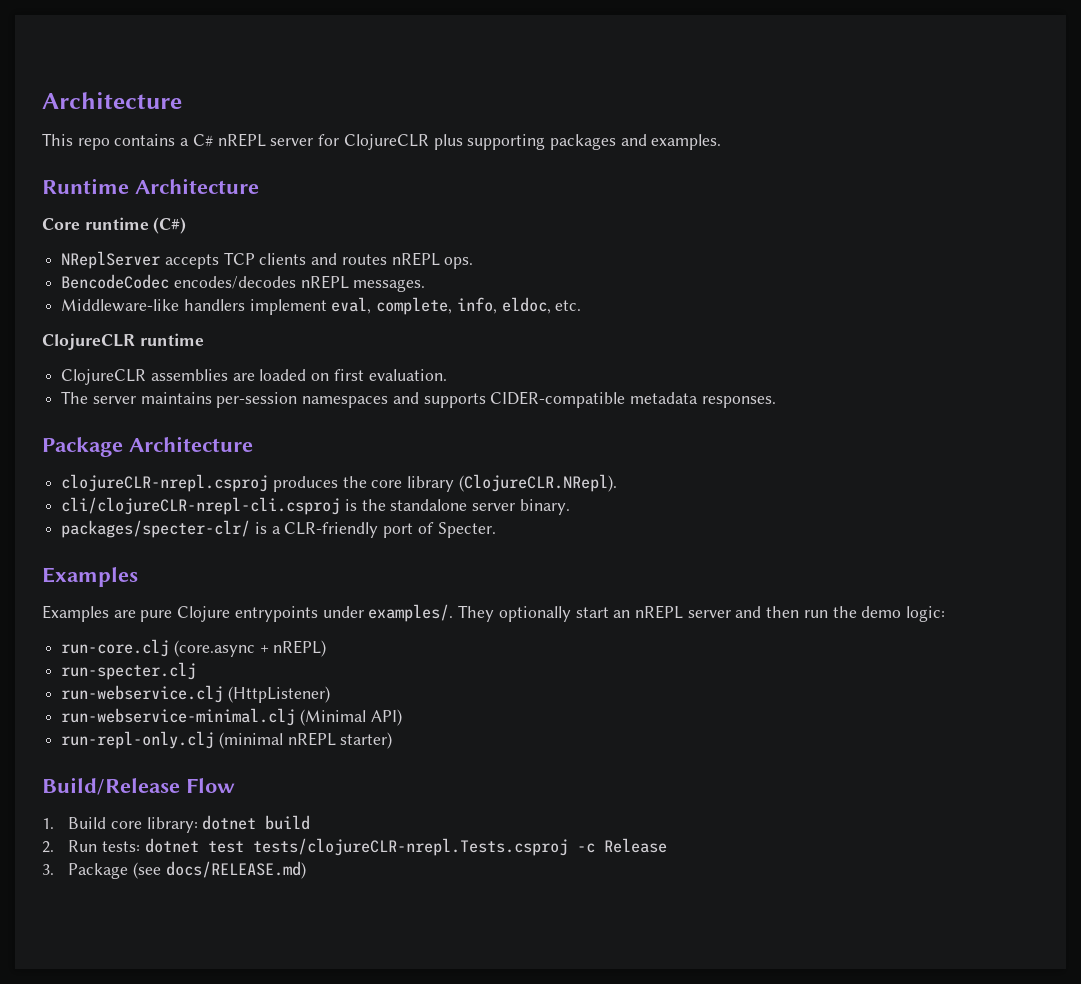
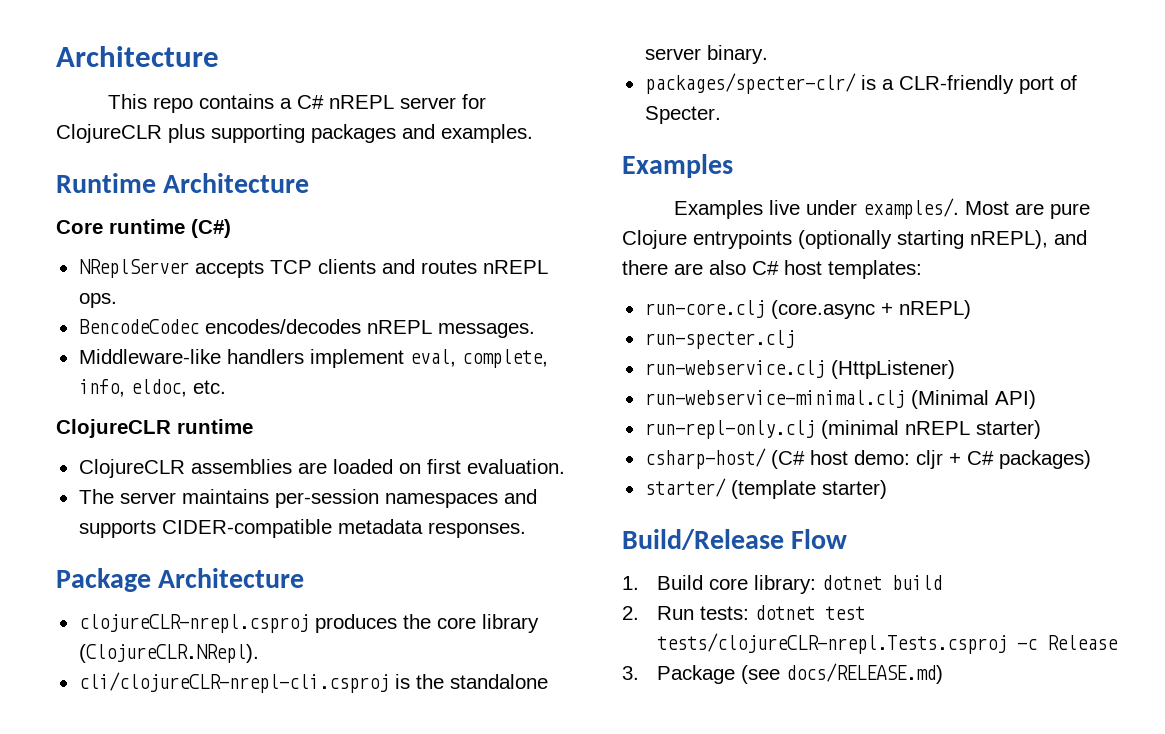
- Examples are pure Clojure entrypoints under examples/. They optionally start an nREPL server and then run the demo logic:
+ Examples live under examples/. Most are pure Clojure entrypoints (optionally starting nREPL), and there are also C# host templates:
+ csharp-host/ (C# host demo: cljr + C# packages)
+ starter/ (template starter)

